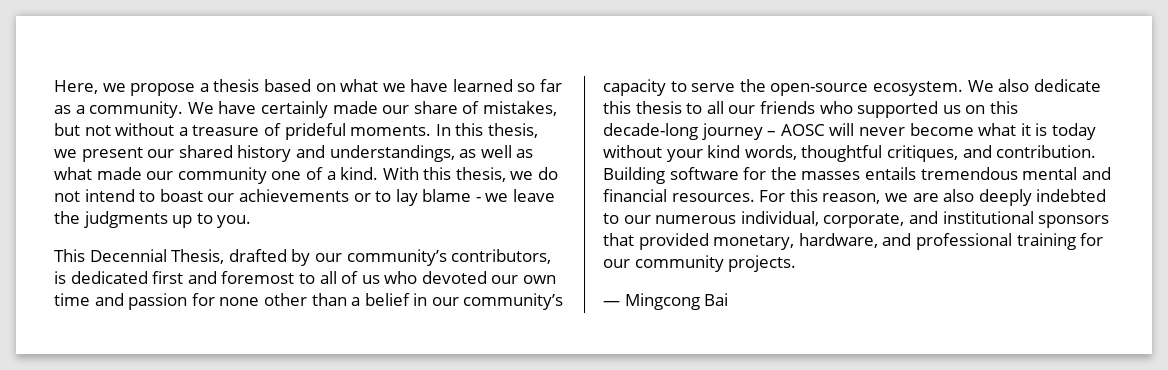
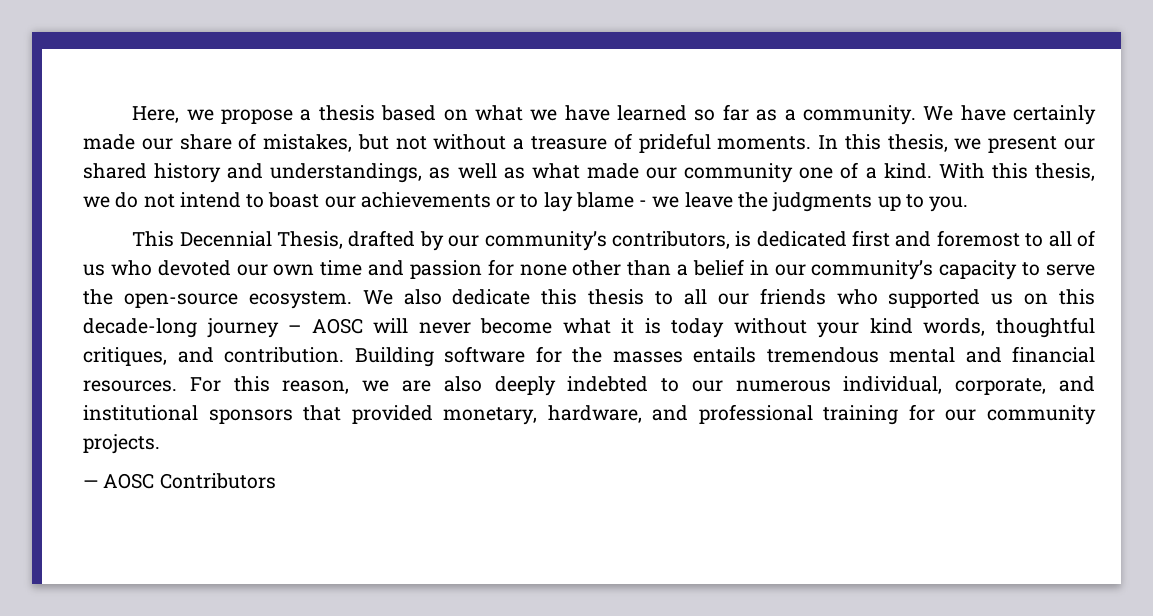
- — Mingcong Bai
+ — AOSC Contributors

